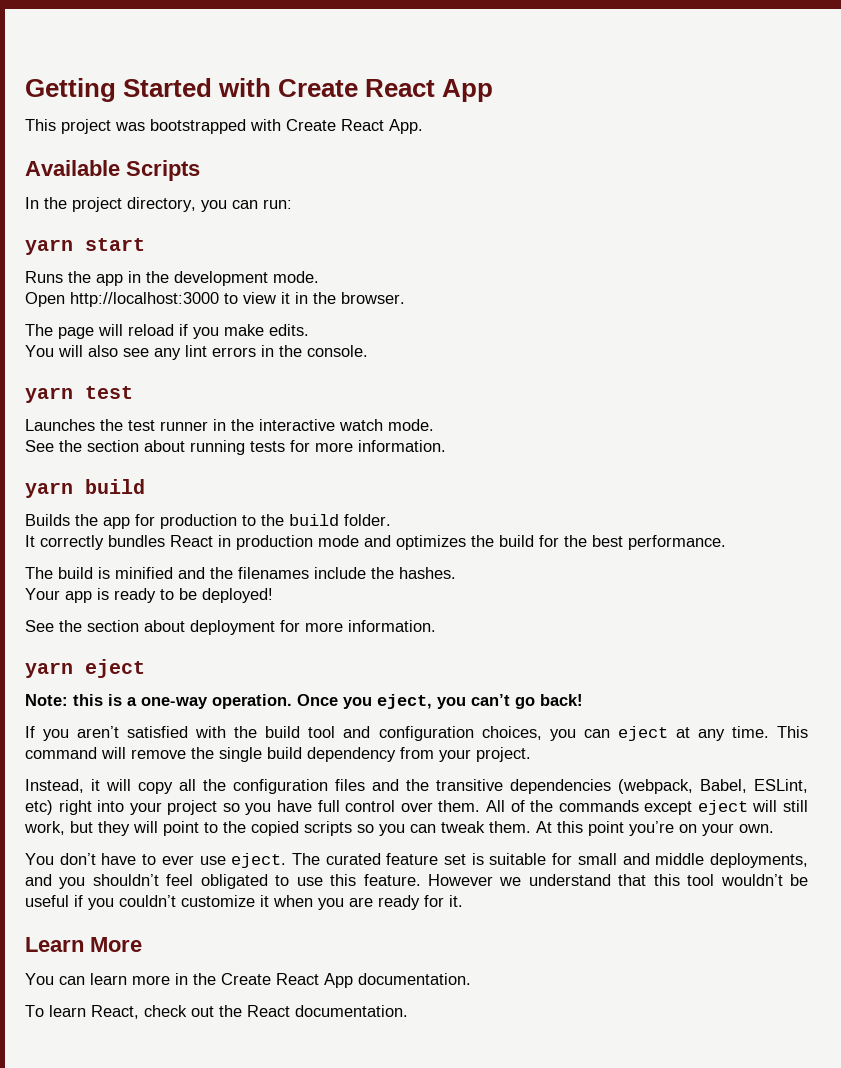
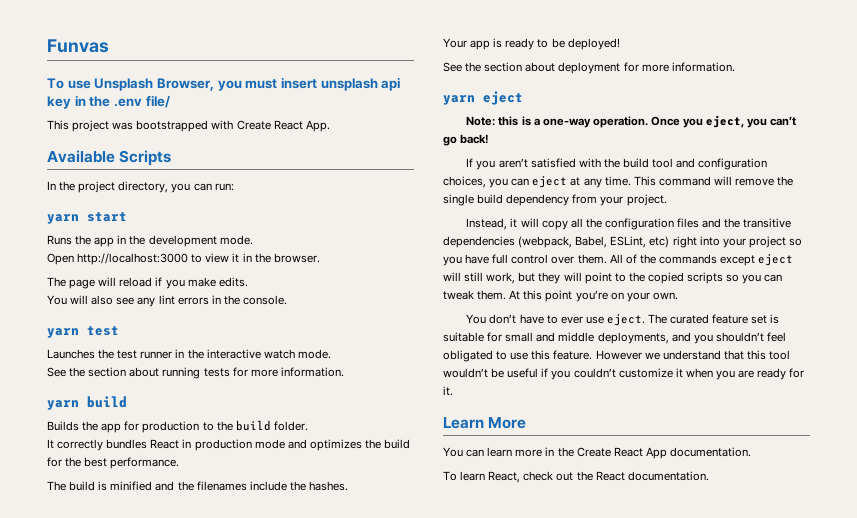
- Getting Started with Create React App
+ Funvas
+ To use Unsplash Browser, you must insert unsplash api key in the .env file/

